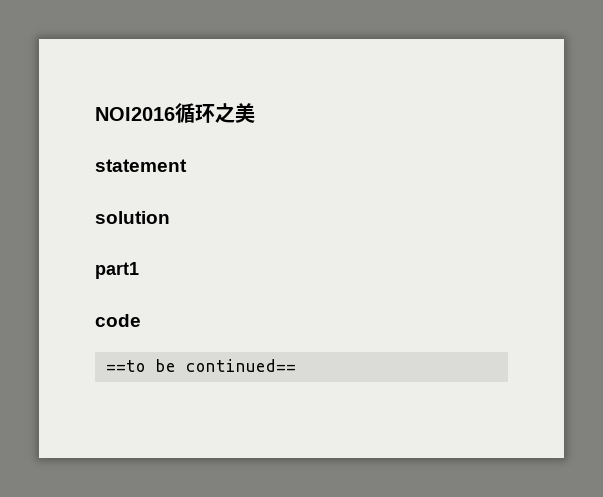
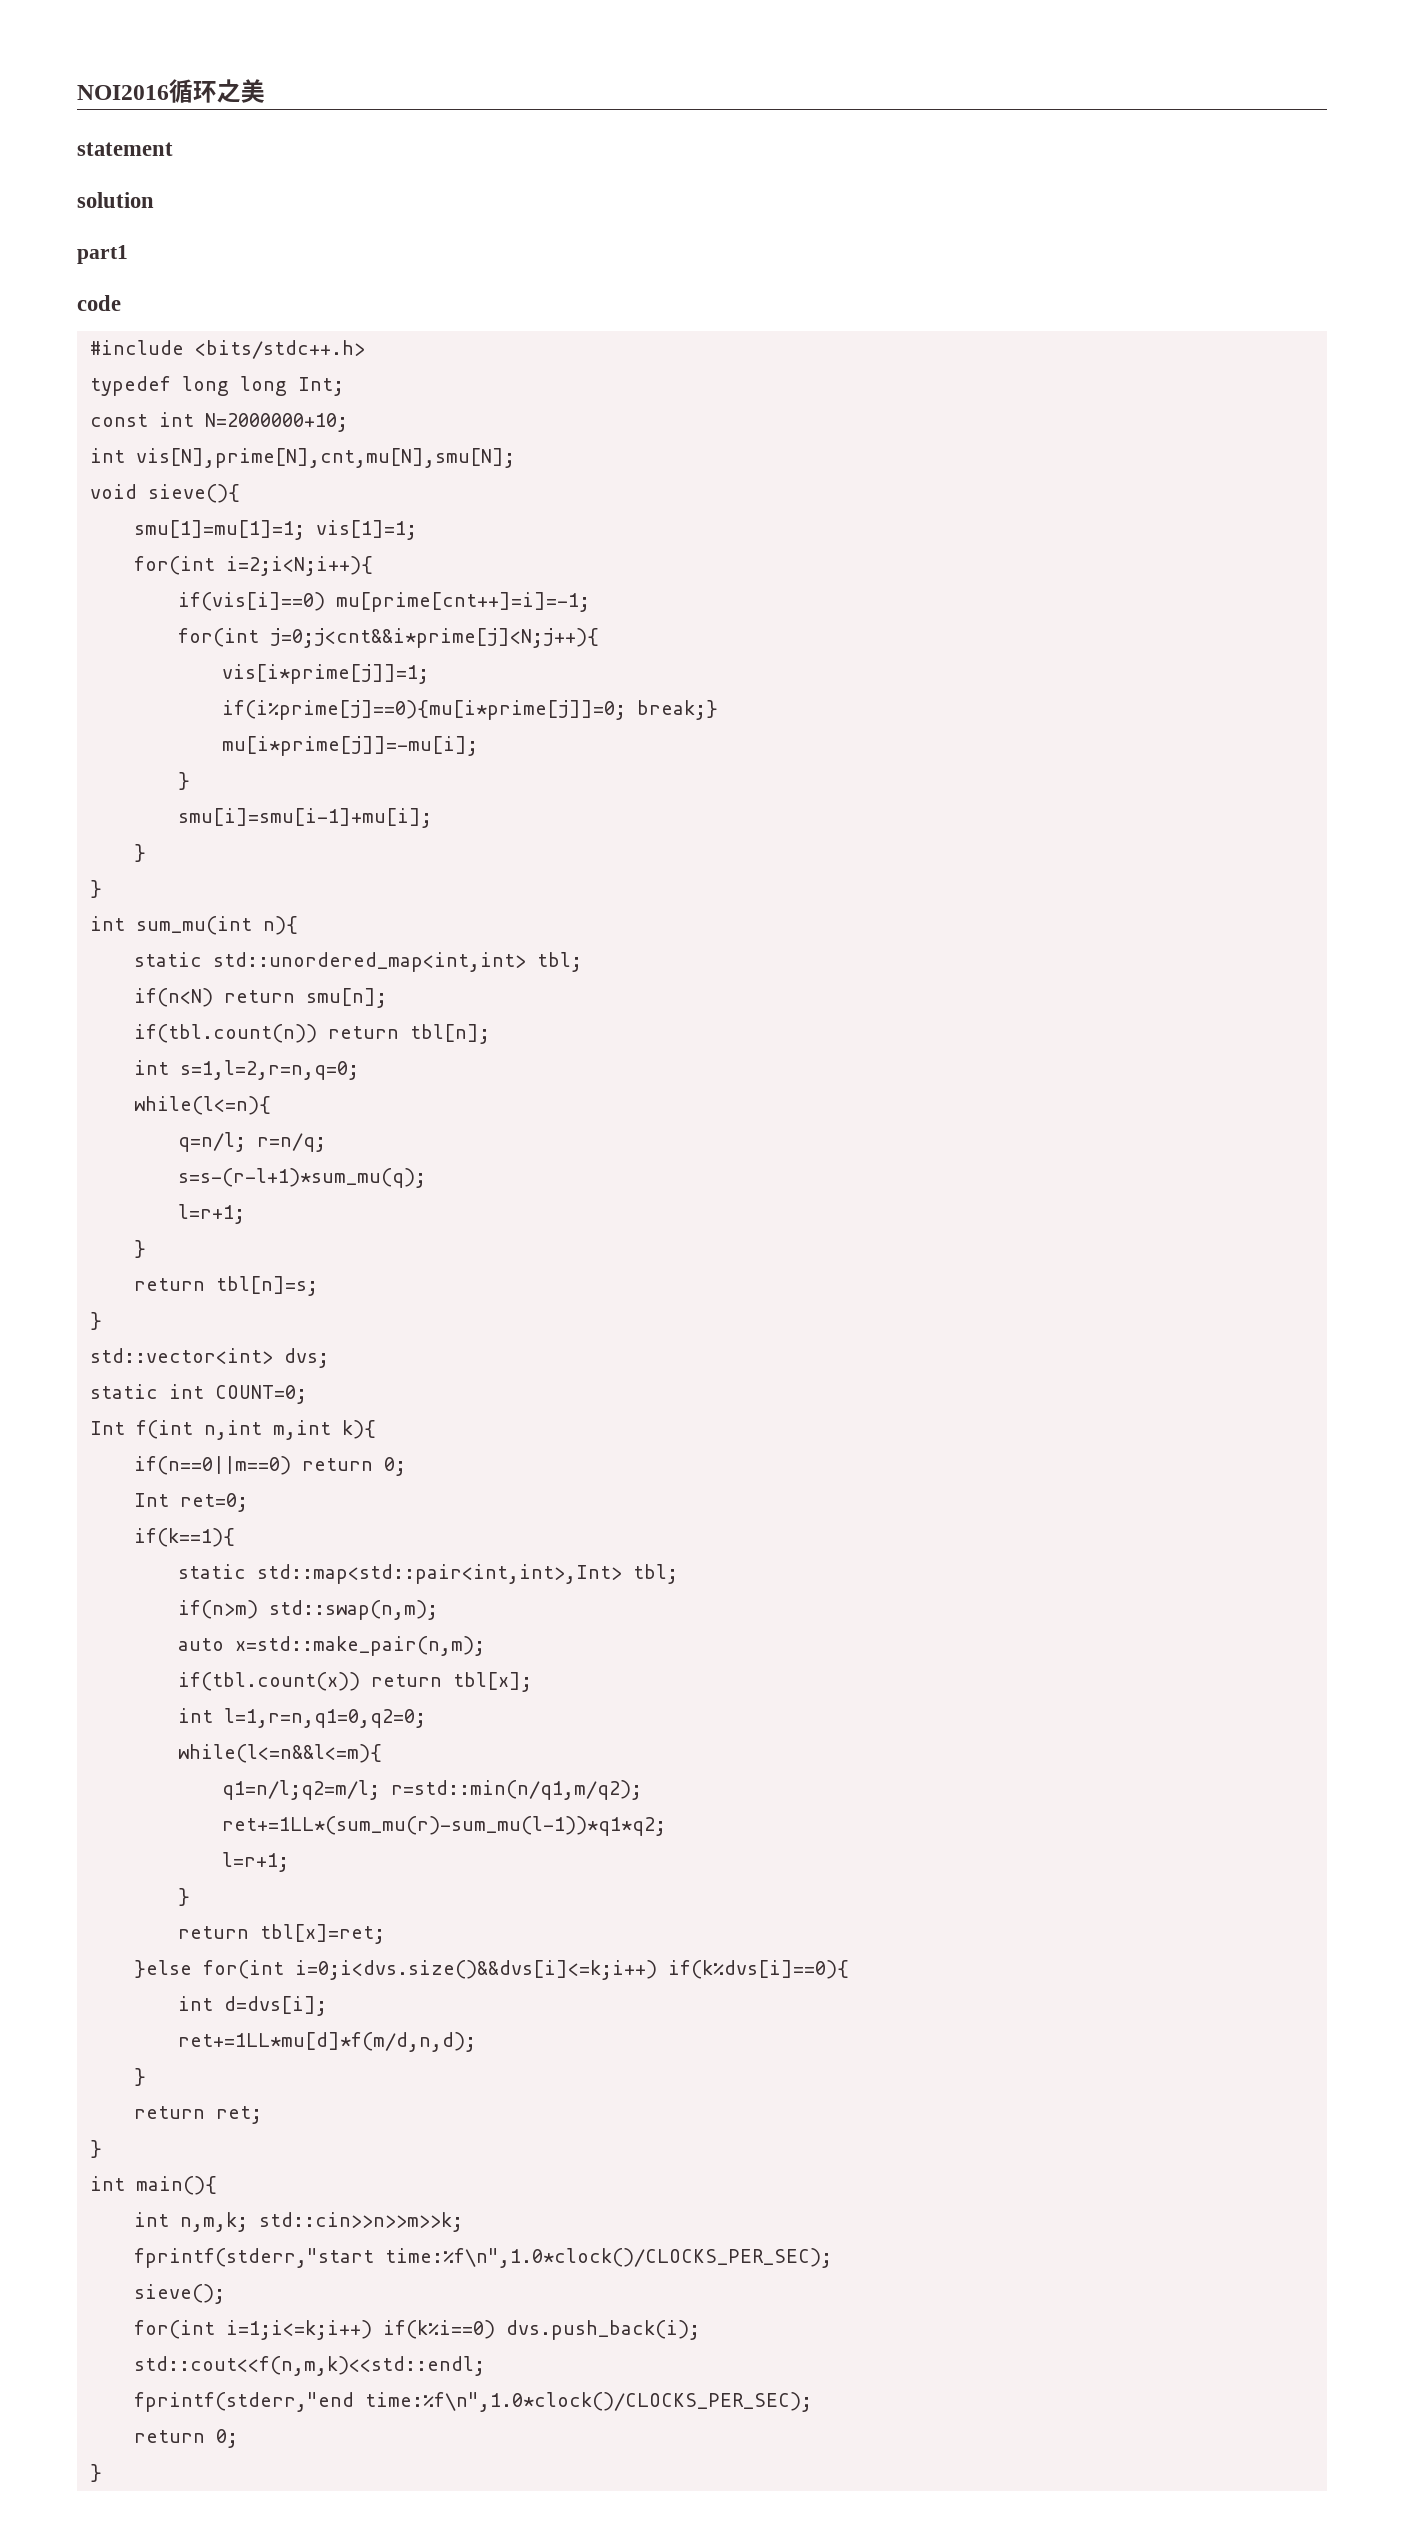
- ==to be continued==
+ #include <bits/stdc++.h>
+ typedef long long Int;
+ const int N=2000000+10;
+ int vis[N],prime[N],cnt,mu[N],smu[N];
+ void sieve(){
+ smu[1]=mu[1]=1; vis[1]=1;
+ for(int i=2;i<N;i++){
+ if(vis[i]==0) mu[prime[cnt++]=i]=-1;
+ for(int j=0;j<cnt&&i*prime[j]<N;j++){
+ vis[i*prime[j]]=1;
+ if(i%prime[j]==0){mu[i*prime[j]]=0; break;}
+ mu[i*prime[j]]=-mu[i];
+ }
+ smu[i]=smu[i-1]+mu[i];
+ }
+ }
+ int sum_mu(int n){
+ static std::unordered_map<int,int> tbl;
+ if(n<N) return smu[n];
+ if(tbl.count(n)) return tbl[n];
+ int s=1,l=2,r=n,q=0;
+ while(l<=n){
+ q=n/l; r=n/q;
+ s=s-(r-l+1)*sum_mu(q);
+ l=r+1;
+ }
+ return tbl[n]=s;
+ }
+ std::vector<int> dvs;
+ static int COUNT=0;
+ Int f(int n,int m,int k){
+ if(n==0||m==0) return 0;
+ Int ret=0;
+ if(k==1){
+ static std::map<std::pair<int,int>,Int> tbl;
+ if(n>m) std::swap(n,m);
+ auto x=std::make_pair(n,m);
+ if(tbl.count(x)) return tbl[x];
+ int l=1,r=n,q1=0,q2=0;
+ while(l<=n&&l<=m){
+ q1=n/l;q2=m/l; r=std::min(n/q1,m/q2);
+ ret+=1LL*(sum_mu(r)-sum_mu(l-1))*q1*q2;
+ l=r+1;
+ }
+ return tbl[x]=ret;
+ }else for(int i=0;i<dvs.size()&&dvs[i]<=k;i++) if(k%dvs[i]==0){
+ int d=dvs[i];
+ ret+=1LL*mu[d]*f(m/d,n,d);
+ }
+ return ret;
+ }
+ int main(){
+ int n,m,k; std::cin>>n>>m>>k;
+ fprintf(stderr,"start time:%f\n",1.0*clock()/CLOCKS_PER_SEC);
+ sieve();
+ for(int i=1;i<=k;i++) if(k%i==0) dvs.push_back(i);
+ std::cout<<f(n,m,k)<<std::endl;
+ fprintf(stderr,"end time:%f\n",1.0*clock()/CLOCKS_PER_SEC);
+ return 0;
+ }

